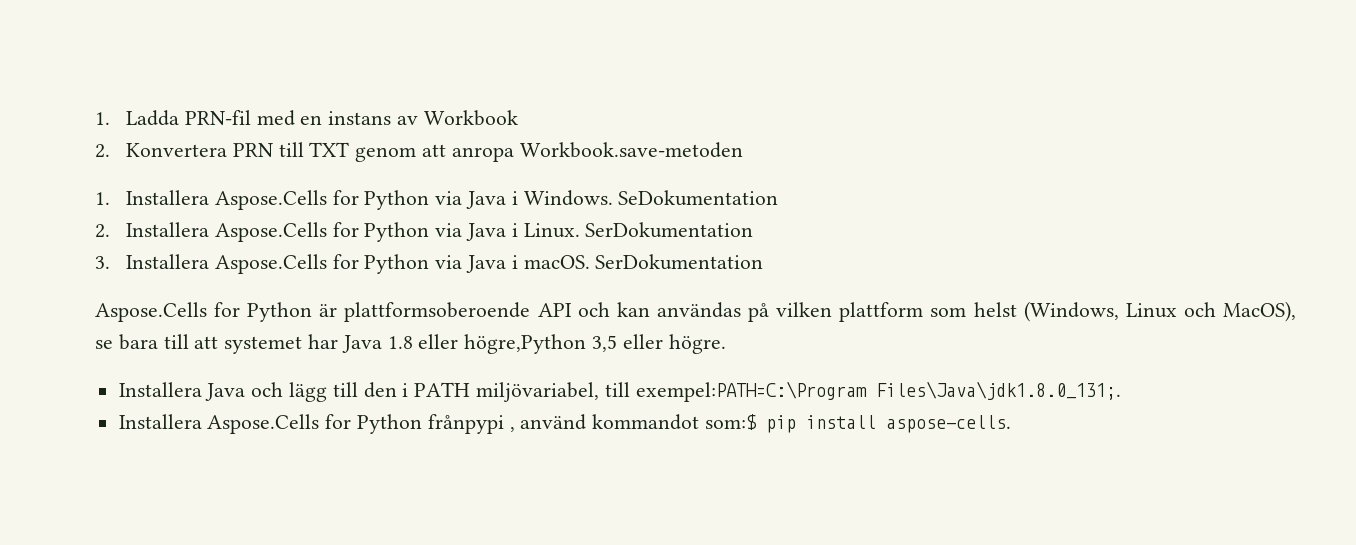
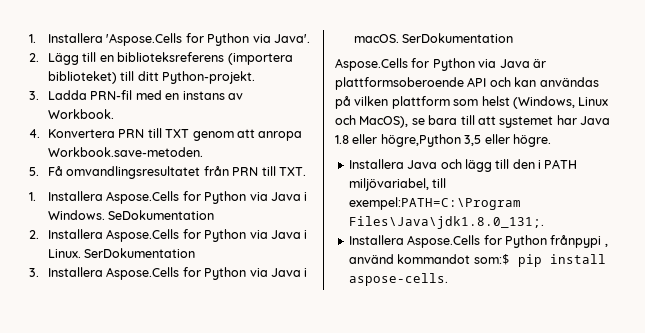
- 1. Ladda PRN-fil med en instans av Workbook
- 2. Konvertera PRN till TXT genom att anropa Workbook.save-metoden
+ 1. Installera 'Aspose.Cells for Python via Java'.
+ 2. Lägg till en biblioteksreferens (importera biblioteket) till ditt Python-projekt.
+ 3. Ladda PRN-fil med en instans av Workbook.
+ 4. Konvertera PRN till TXT genom att anropa Workbook.save-metoden.
+ 5. Få omvandlingsresultatet från PRN till TXT.
- Aspose.Cells for Python är plattformsoberoende API och kan användas på vilken plattform som helst (Windows, Linux och MacOS), se bara till att systemet har Java 1.8 eller högre,Python 3,5 eller högre.
+ Aspose.Cells for Python via Java är plattformsoberoende API och kan användas på vilken plattform som helst (Windows, Linux och MacOS), se bara till att systemet har Java 1.8 eller högre,Python 3,5 eller högre.

